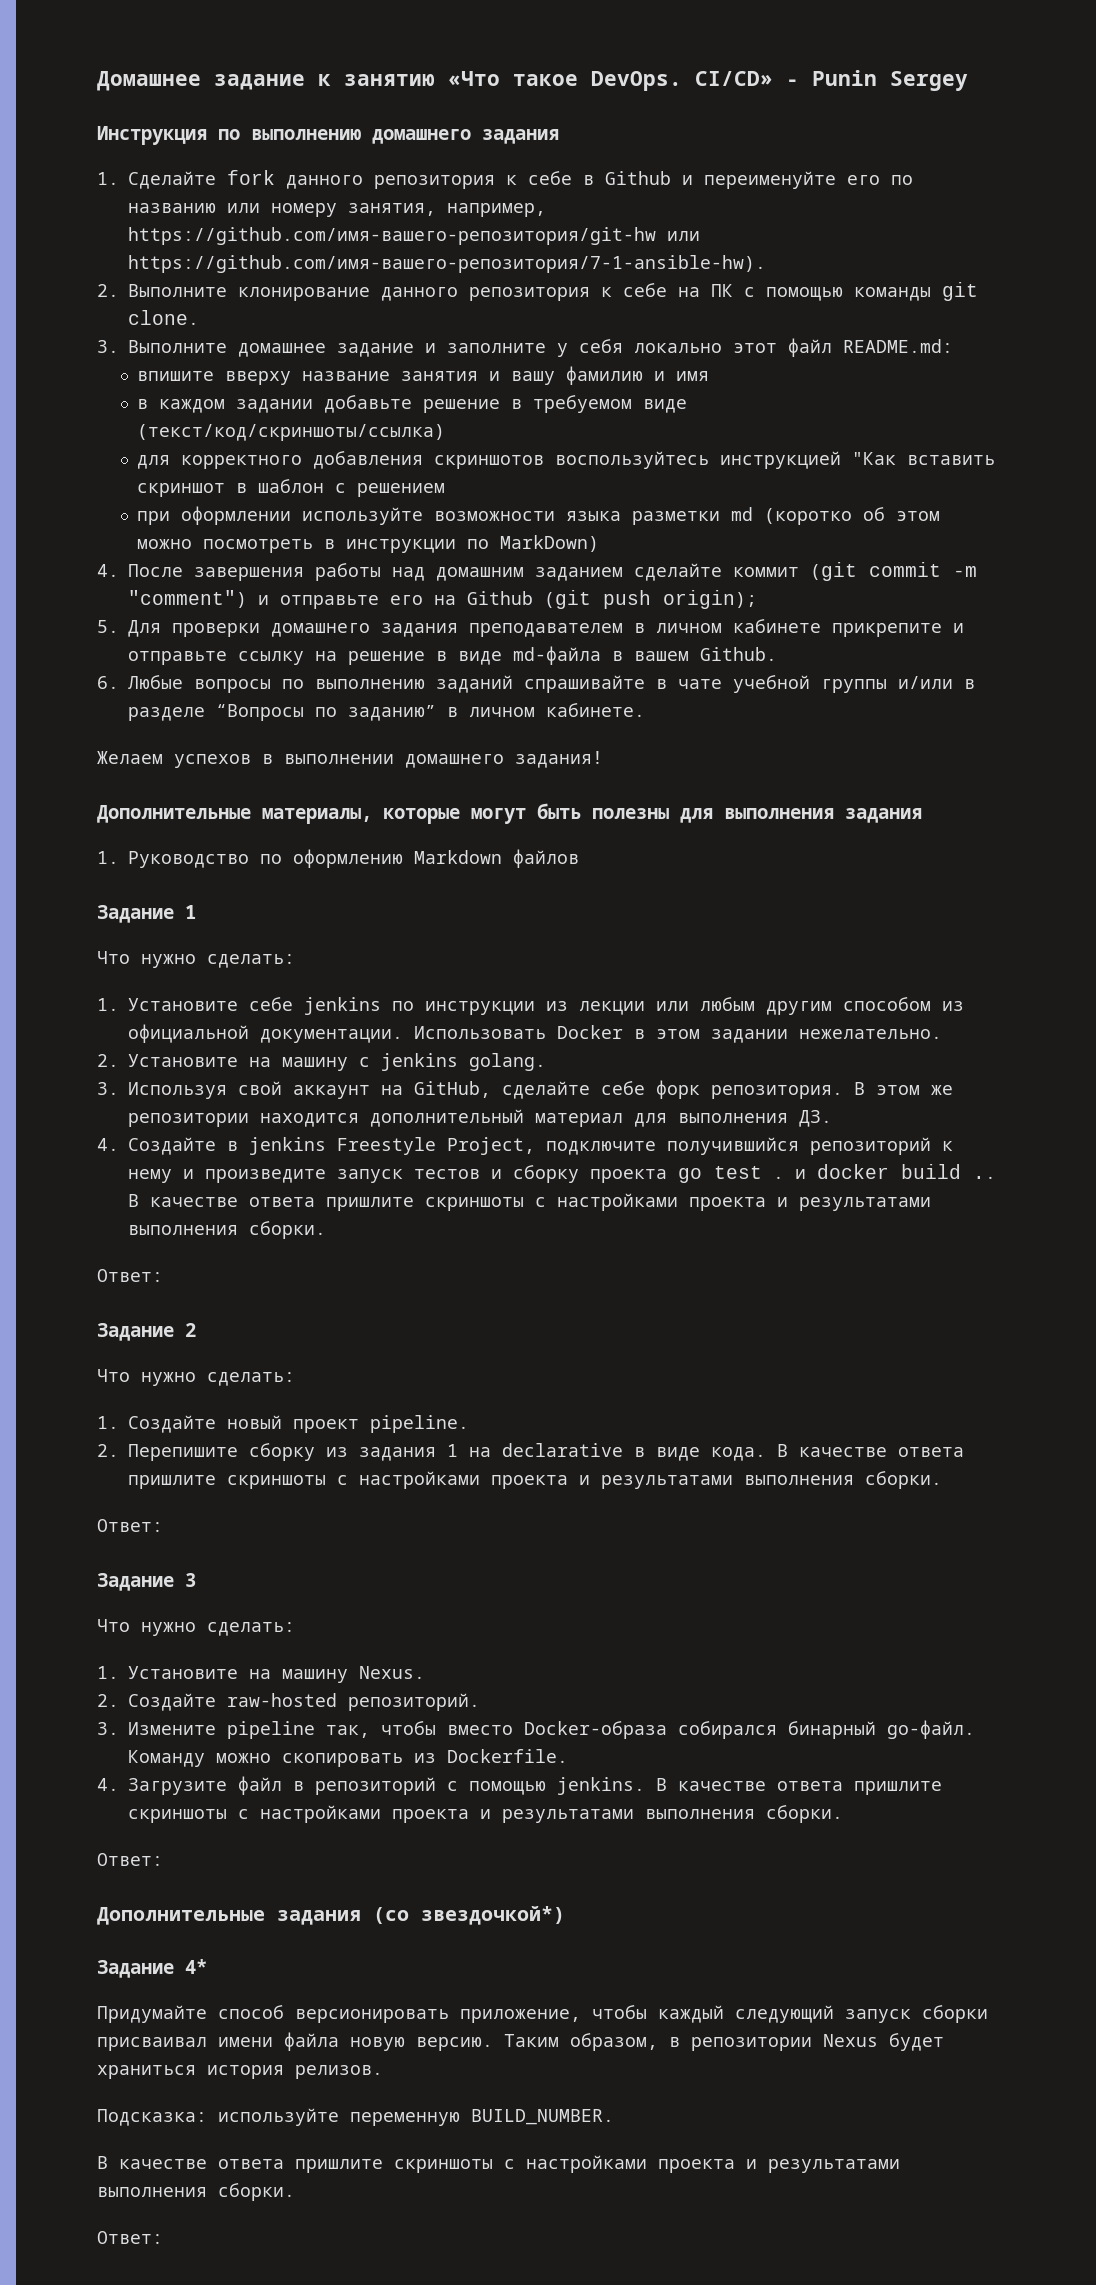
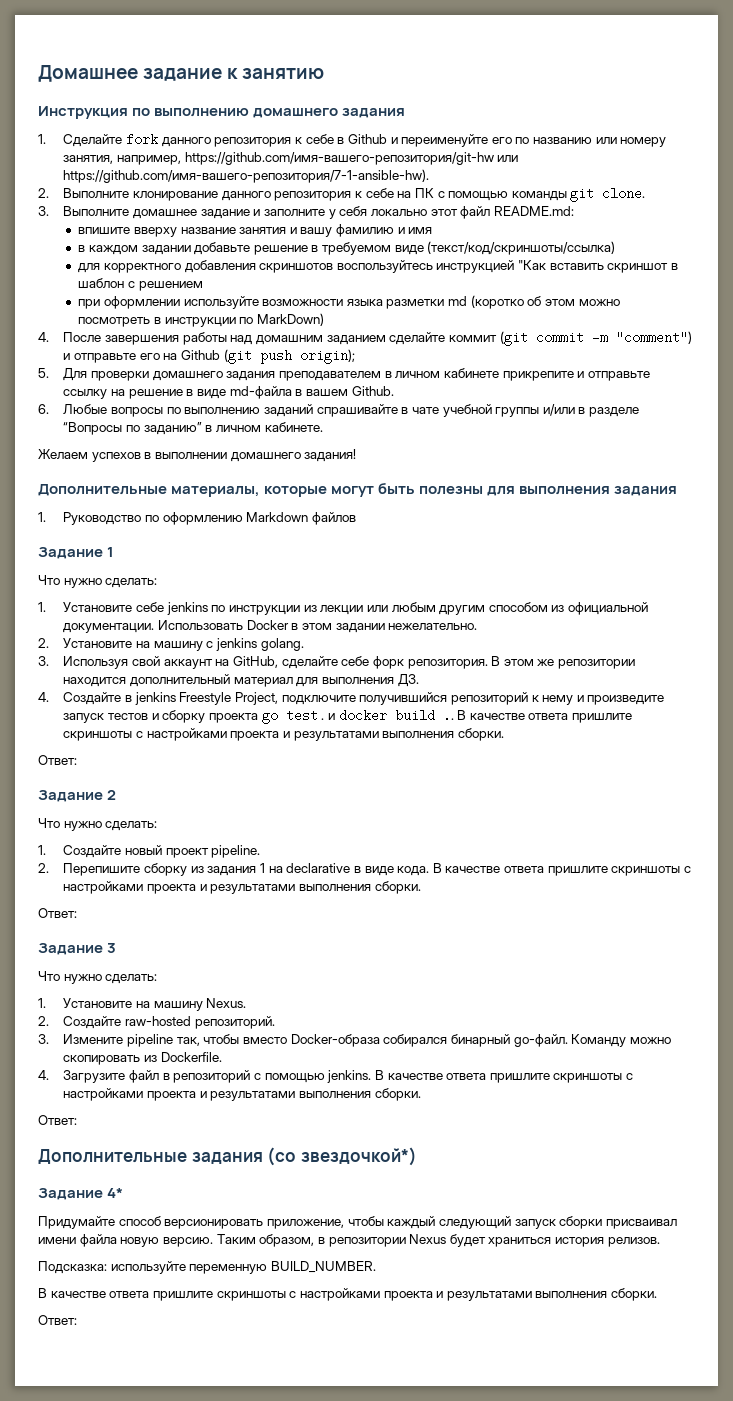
- Домашнее задание к занятию «Что такое DevOps. СI/СD» - Punin Sergey
+ Домашнее задание к занятию

